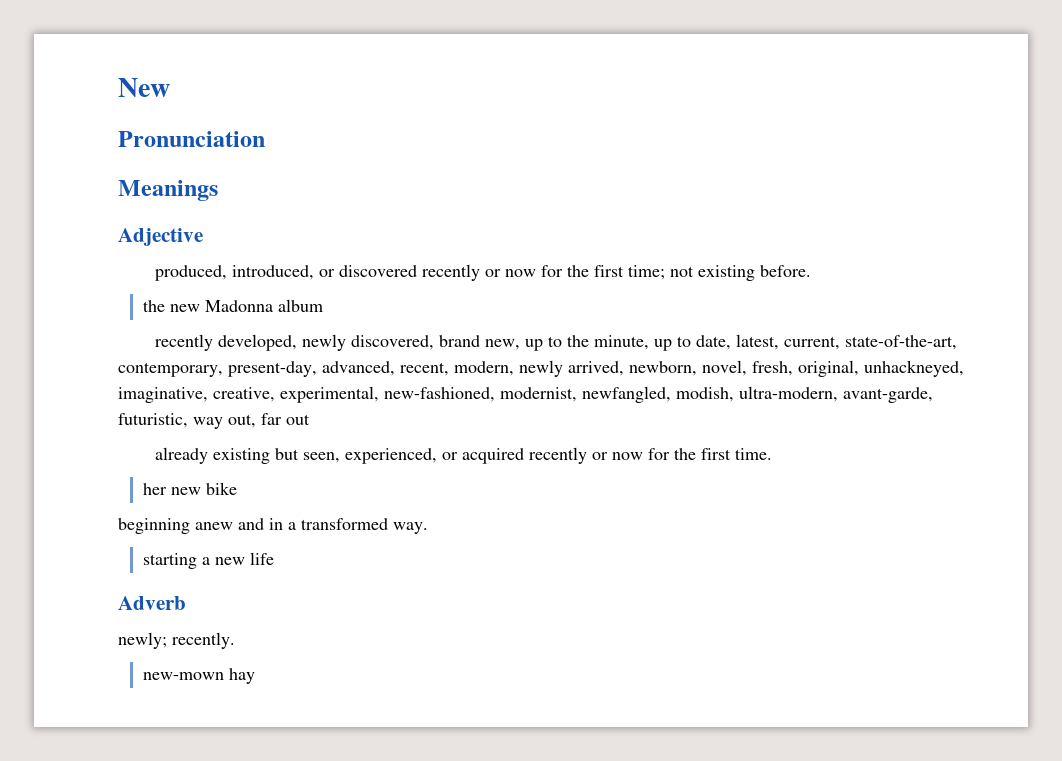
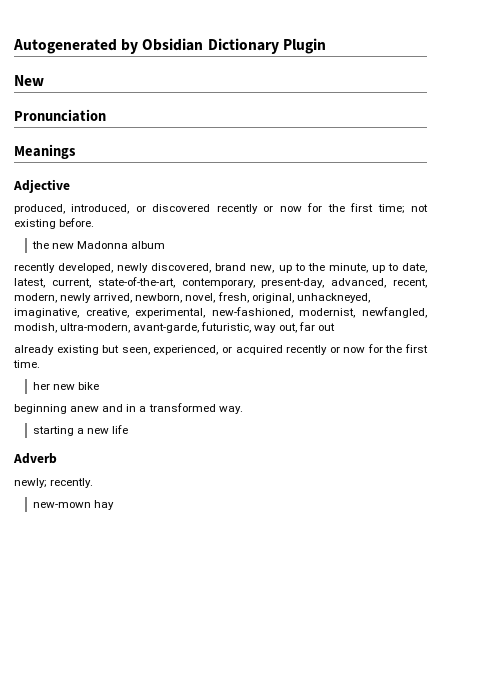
+ Autogenerated by Obsidian Dictionary Plugin

